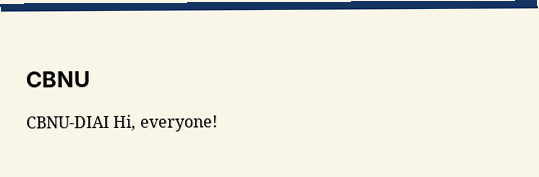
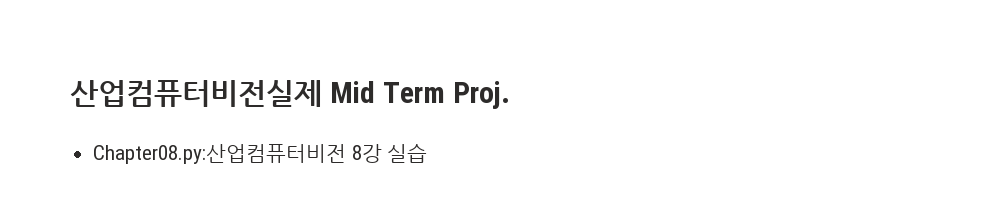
- CBNU
- CBNU-DIAI Hi, everyone!
+ 산업컴퓨터비전실제 Mid Term Proj.
+ Chapter08.py:산업컴퓨터비전 8강 실습

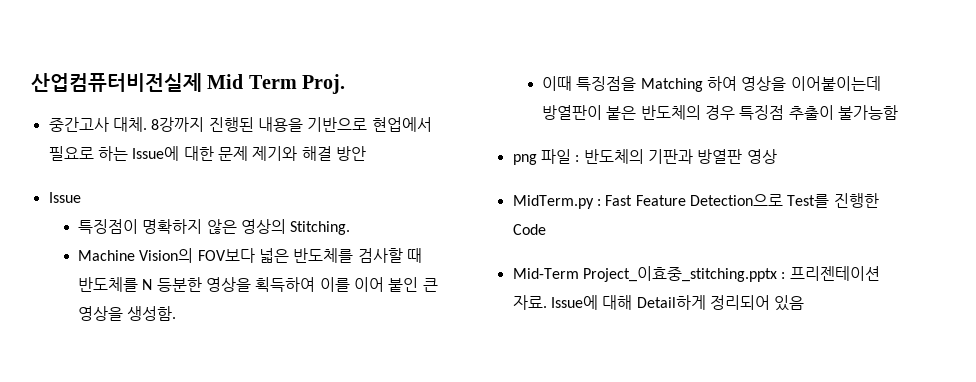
- Chapter08.py:산업컴퓨터비전 8강 실습
+ 중간고사 대체. 8강까지 진행된 내용을 기반으로 현업에서 필요로 하는 Issue에 대한 문제 제기와 해결 방안
+ Issue
+ 특징점이 명확하지 않은 영상의 Stitching.
+ Machine Vision의 FOV보다 넓은 반도체를 검사할 때 반도체를 N 등분한 영상을 획득하여 이를 이어 붙인 큰 영상을 생성함.
+ 이때 특징점을 Matching 하여 영상을 이어붙이는데 방열판이 붙은 반도체의 경우 특징점 추출이 불가능함
+ png 파일 : 반도체의 기판과 방열판 영상
+ MidTerm.py : Fast Feature Detection으로 Test를 진행한 Code
+ Mid-Term Project_이효중_stitching.pptx : 프리젠테이션 자료. Issue에 대해 Detail하게 정리되어 있음

